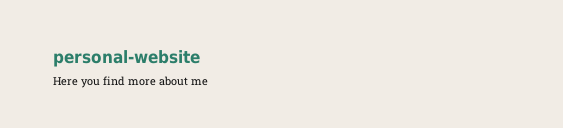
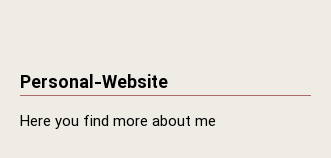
- personal-website
+ Personal-Website

